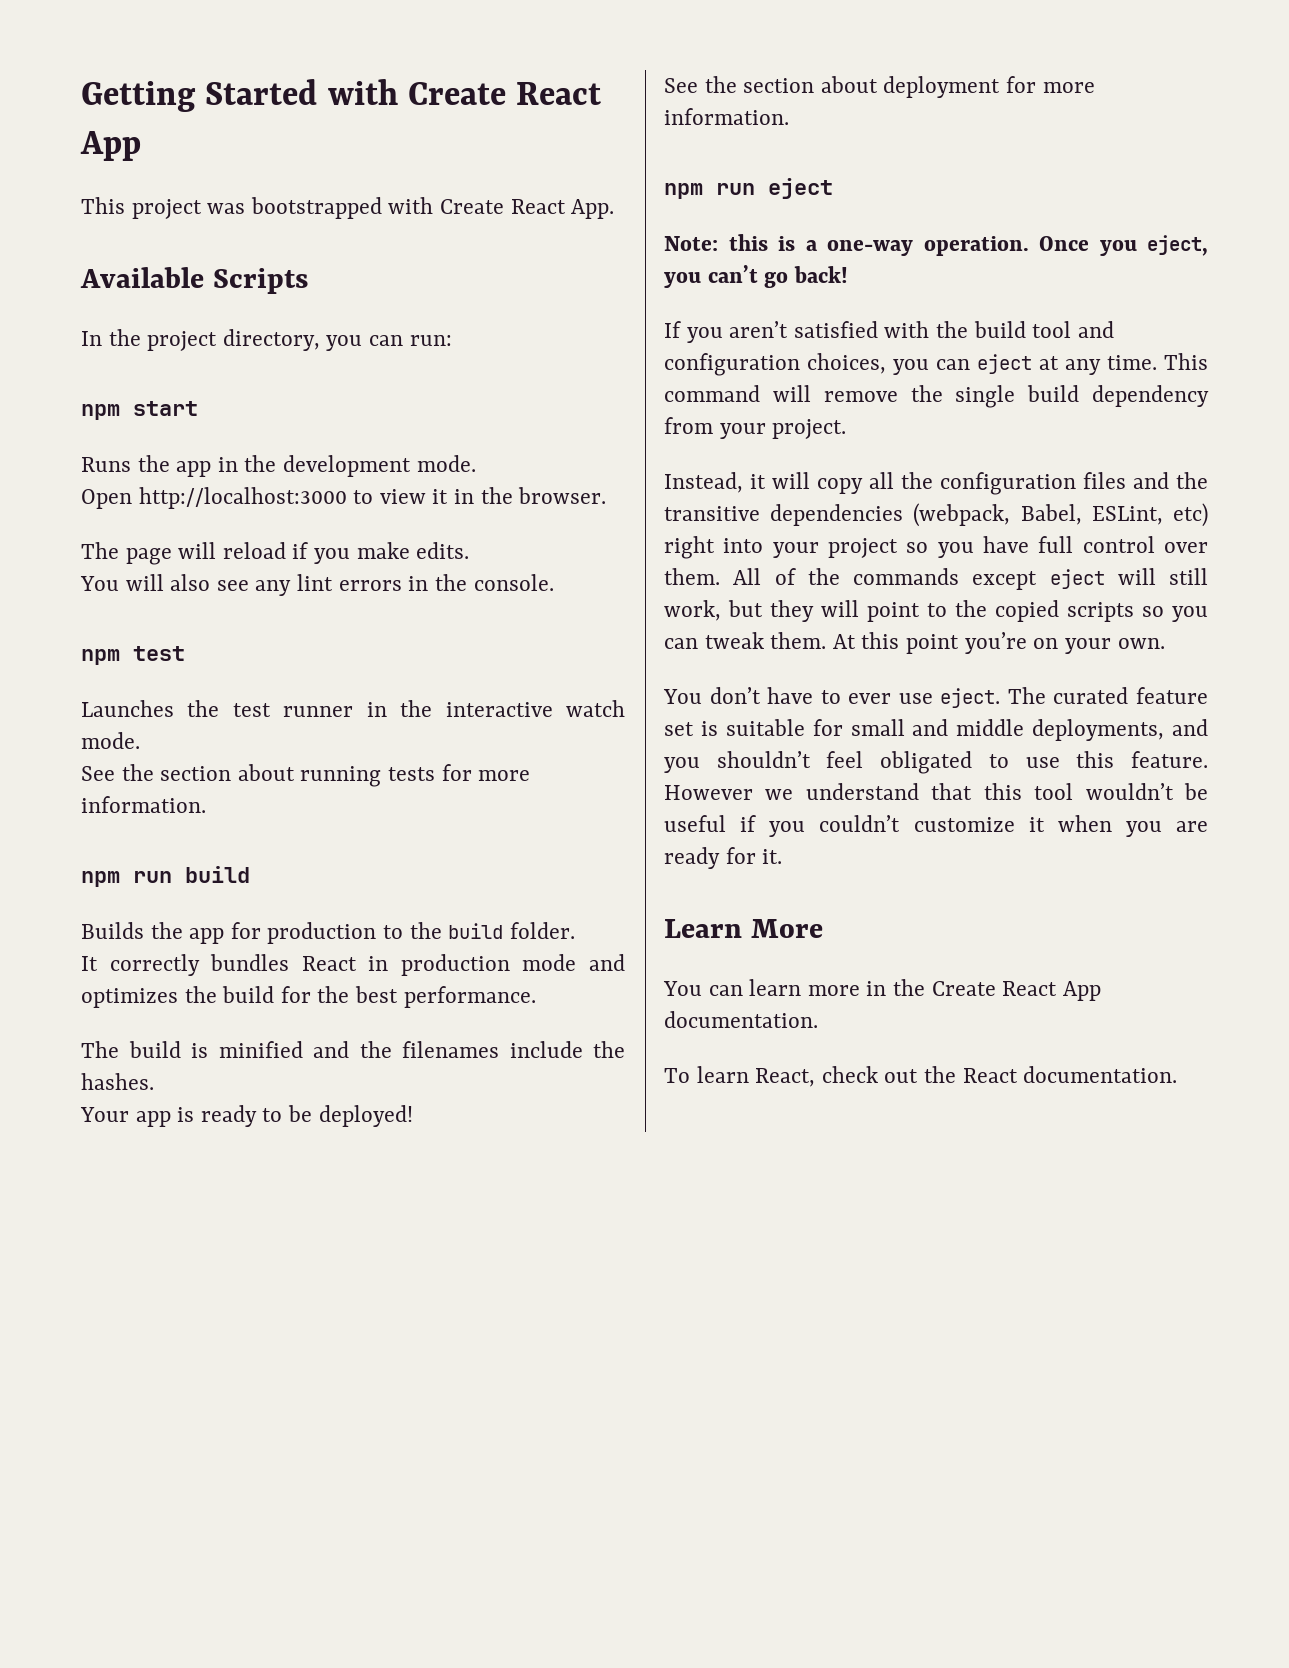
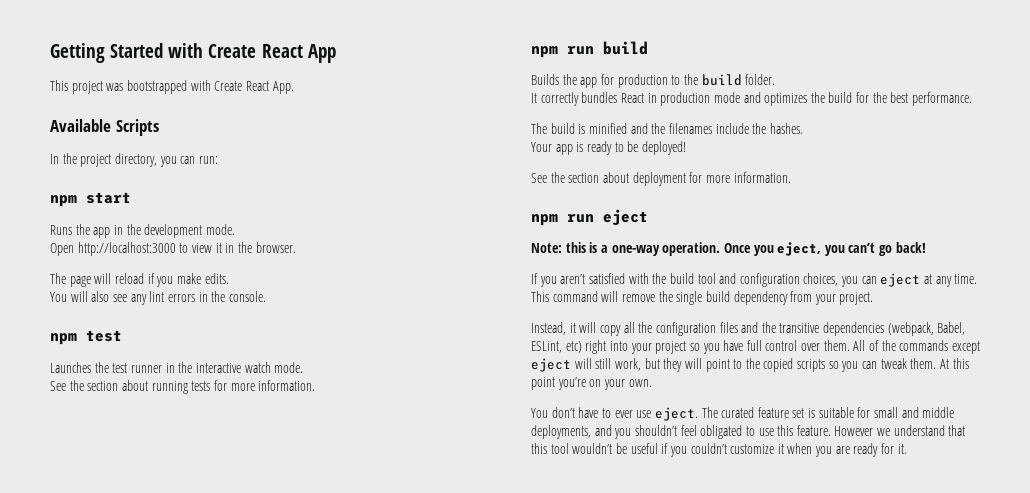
- Learn More
- You can learn more in the Create React App documentation.
- To learn React, check out the React documentation.

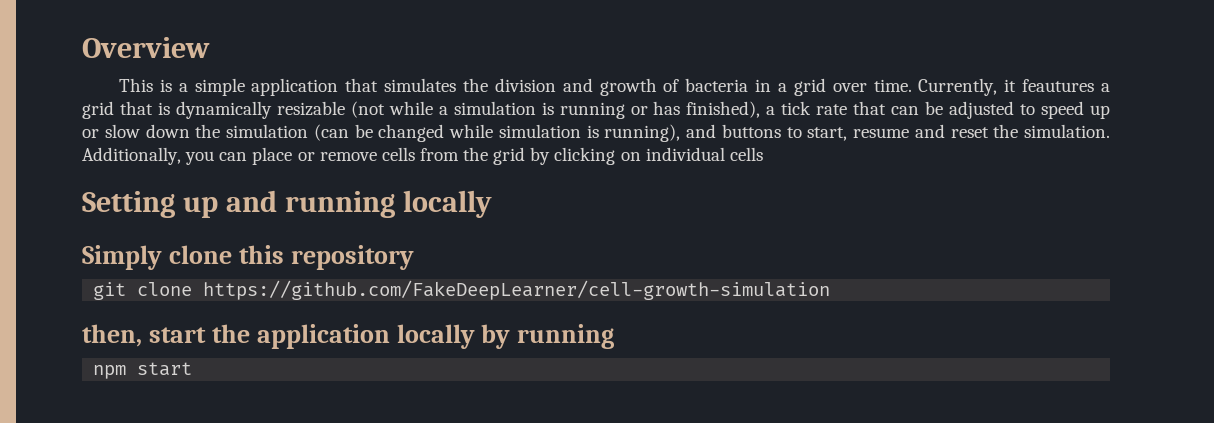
- Getting Started with Create React App
- This project was bootstrapped with Create React App.
- Available Scripts
- In the project directory, you can run:
+ Overview
+ This is a simple application that simulates the division and growth of bacteria in a grid over time. Currently, it feautures a grid that is dynamically resizable (not while a simulation is running or has finished), a tick rate that can be adjusted to speed up or slow down the simulation (can be changed while simulation is running), and buttons to start, resume and reset the simulation. Additionally, you can place or remove cells from the grid by clicking on individual cells
+ Setting up and running locally
+ Simply clone this repository
+ git clone https://github.com/FakeDeepLearner/cell-growth-simulation
+ then, start the application locally by running
  npm start
- Runs the app in the development mode.
- Open http://localhost:3000 to view it in the browser.
- The page will reload if you make edits.
- You will also see any lint errors in the console.
- npm test
- Launches the test runner in the interactive watch mode.
- See the section about running tests for more information.
- npm run build
- Builds the app for production to the build folder.
- It correctly bundles React in production mode and optimizes the build for the best performance.
- The build is minified and the filenames include the hashes.
- Your app is ready to be deployed!
- See the section about deployment for more information.
- npm run eject
- Note: this is a one-way operation. Once you eject, you can’t go back!
- If you aren’t satisfied with the build tool and configuration choices, you can eject at any time. This command will remove the single build dependency from your project.
- Instead, it will copy all the configuration files and the transitive dependencies (webpack, Babel, ESLint, etc) right into your project so you have full control over them. All of the commands except eject will still work, but they will point to the copied scripts so you can tweak them. At this point you’re on your own.
- You don’t have to ever use eject. The curated feature set is suitable for small and middle deployments, and you shouldn’t feel obligated to use this feature. However we understand that this tool wouldn’t be useful if you couldn’t customize it when you are ready for it.

